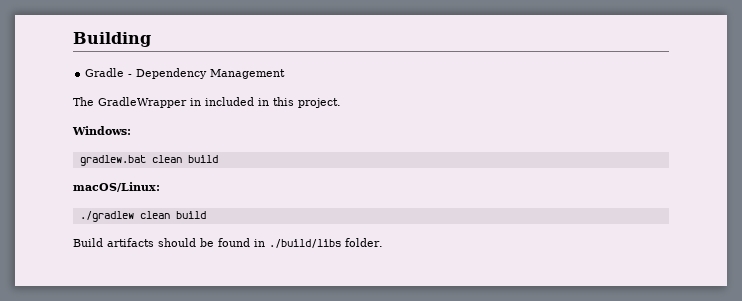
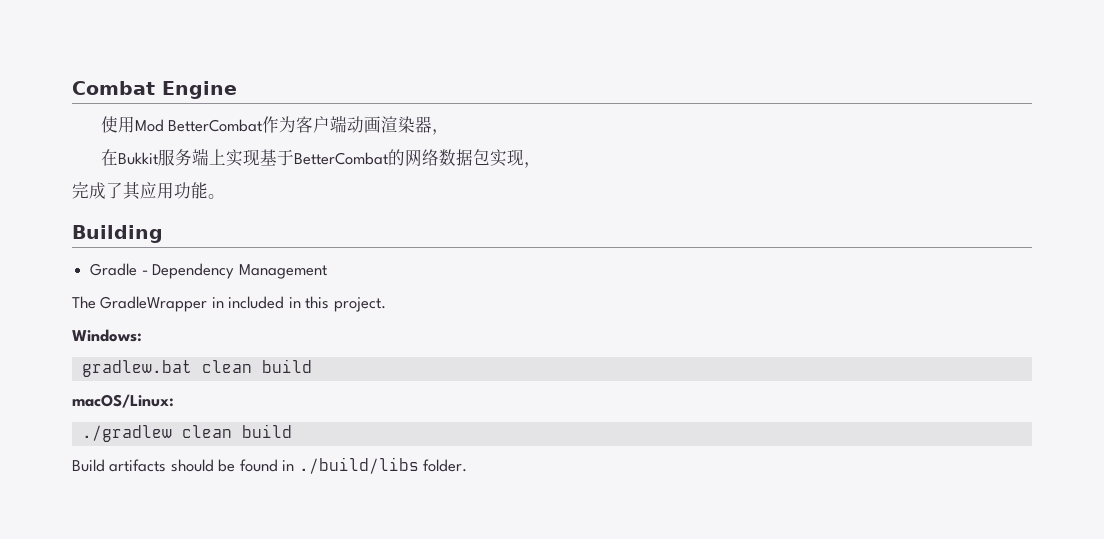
+ Combat Engine
+ 使用Mod BetterCombat作为客户端动画渲染器，
+ 在Bukkit服务端上实现基于BetterCombat的网络数据包实现，
+ 完成了其应用功能。

